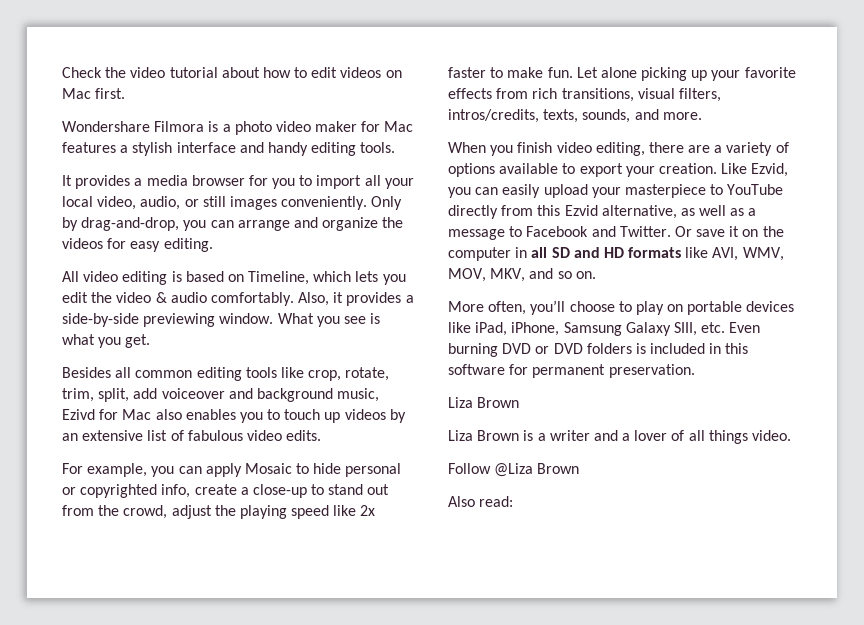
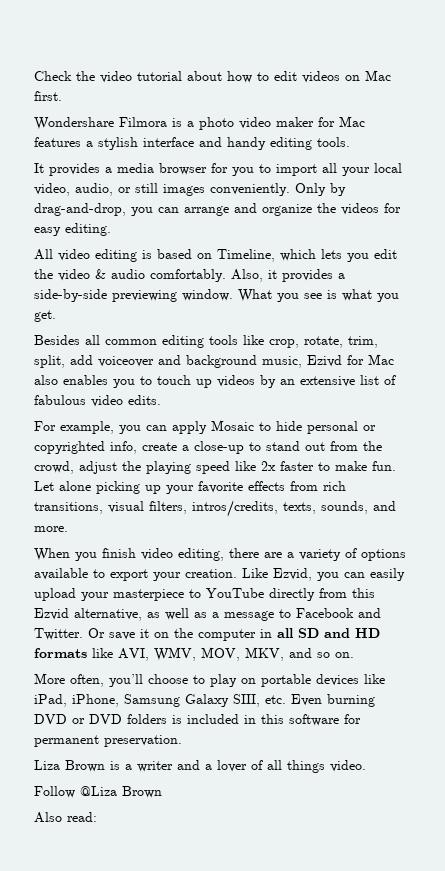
  More often, you’ll choose to play on portable devices like iPad, iPhone, Samsung Galaxy SIII, etc. Even burning DVD or DVD folders is included in this software for permanent preservation.
- Liza Brown

